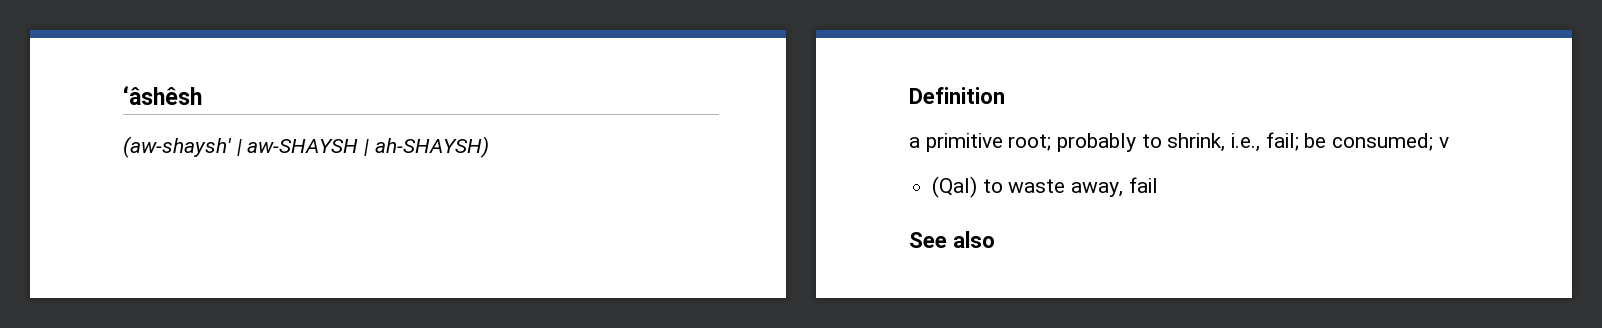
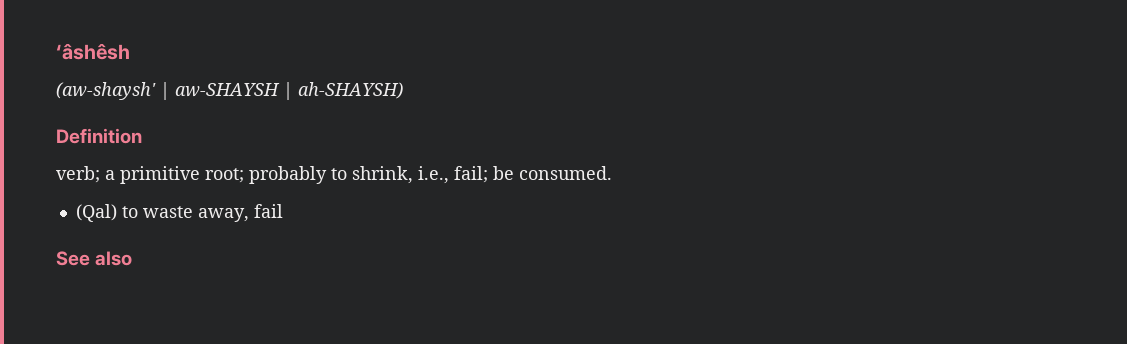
- a primitive root; probably to shrink, i.e., fail; be consumed; v
+ verb; a primitive root; probably to shrink, i.e., fail; be consumed.

